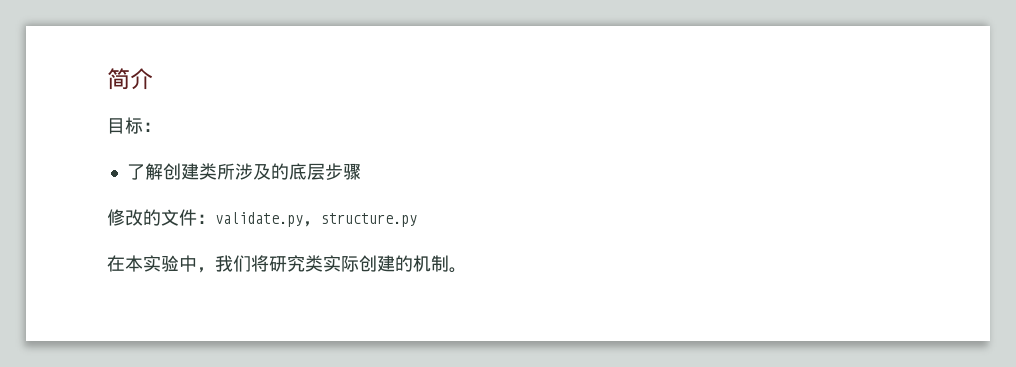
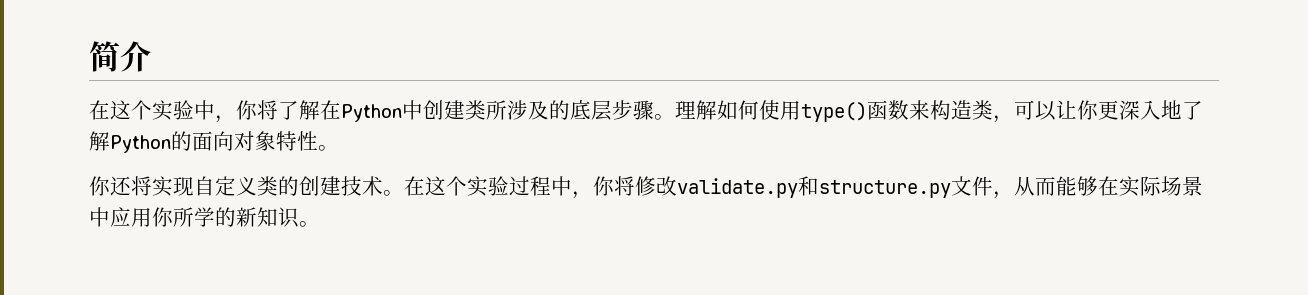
- 目标：
- 了解创建类所涉及的底层步骤
- 修改的文件：validate.py，structure.py
- 在本实验中，我们将研究类实际创建的机制。
+ 在这个实验中，你将了解在Python中创建类所涉及的底层步骤。理解如何使用type()函数来构造类，可以让你更深入地了解Python的面向对象特性。
+ 你还将实现自定义类的创建技术。在这个实验过程中，你将修改validate.py和structure.py文件，从而能够在实际场景中应用你所学的新知识。

